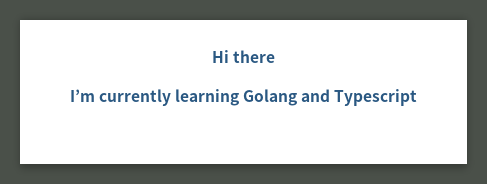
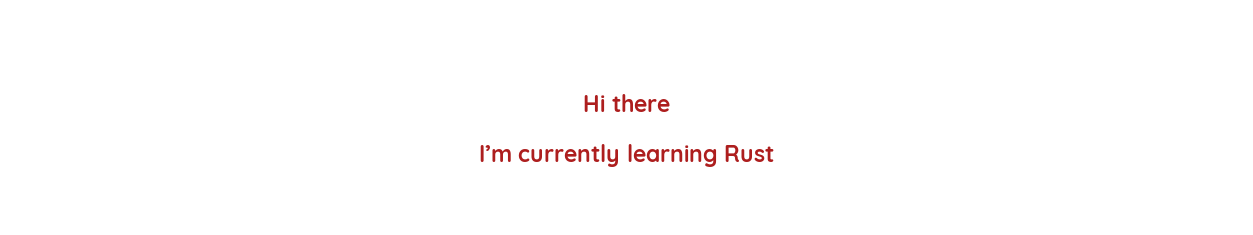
- I’m currently learning Golang and Typescript
+ I’m currently learning Rust

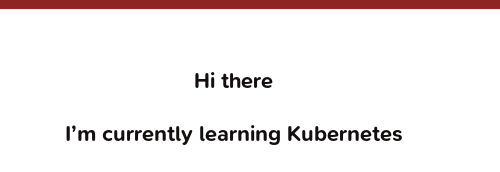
- I’m currently learning Rust
+ I’m currently learning Kubernetes

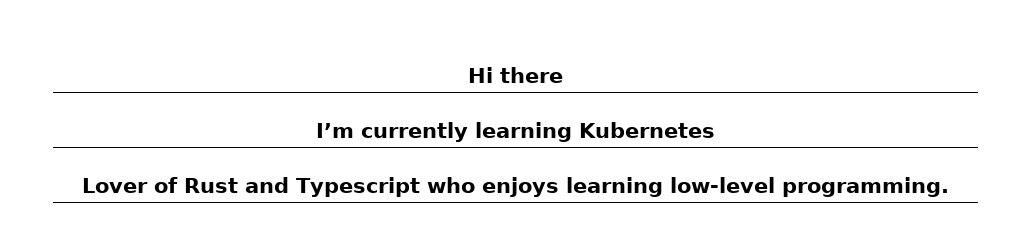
+ Lover of Rust and Typescript who enjoys learning low-level programming.

